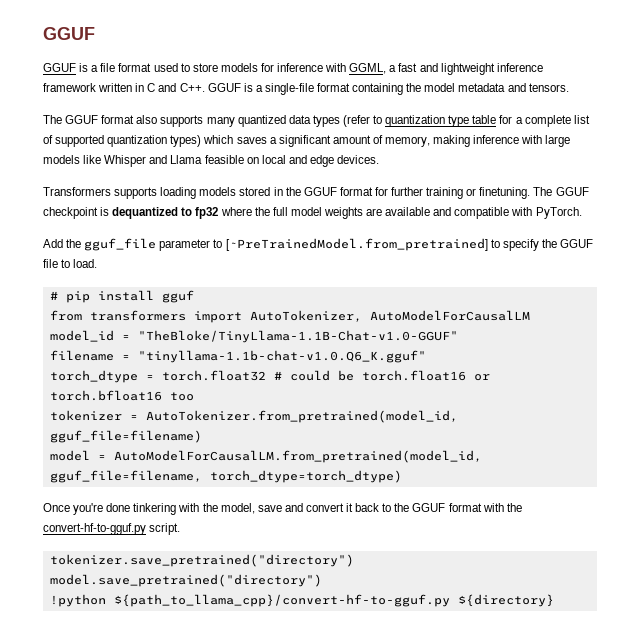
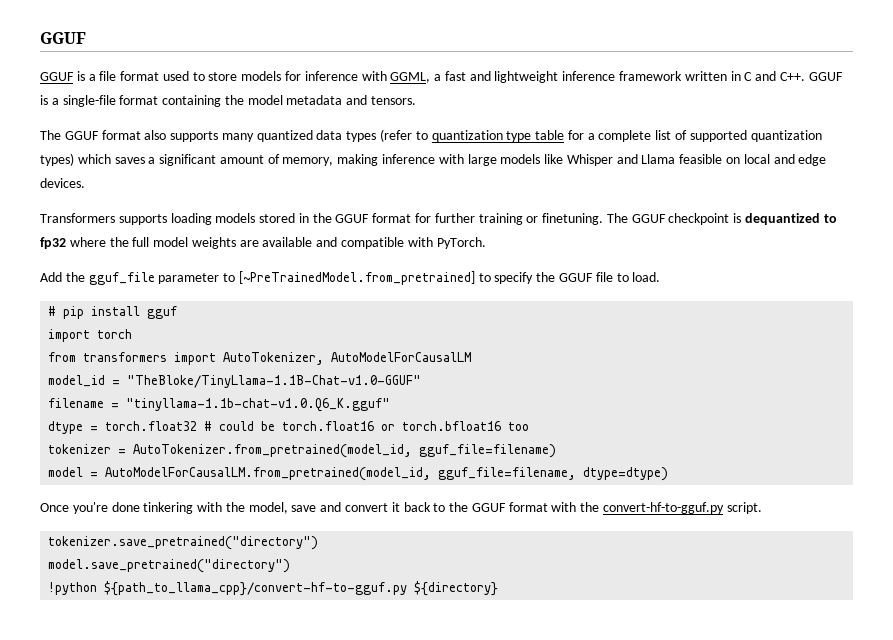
+ import torch
- torch_dtype = torch.float32 # could be torch.float16 or torch.bfloat16 too
+ dtype = torch.float32 # could be torch.float16 or torch.bfloat16 too
- model = AutoModelForCausalLM.from_pretrained(model_id, gguf_file=filename, torch_dtype=torch_dtype)
+ model = AutoModelForCausalLM.from_pretrained(model_id, gguf_file=filename, dtype=dtype)

